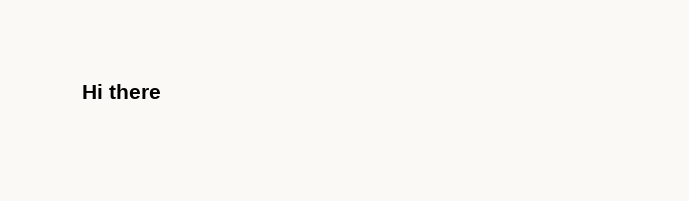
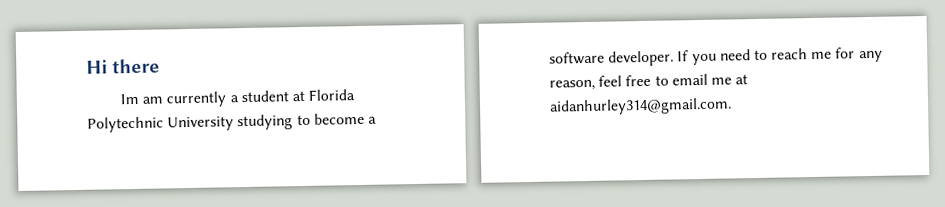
+ Im am currently a student at Florida Polytechnic University studying to become a software developer. If you need to reach me for any reason, feel free to email me at aidanhurley314@gmail.com.

